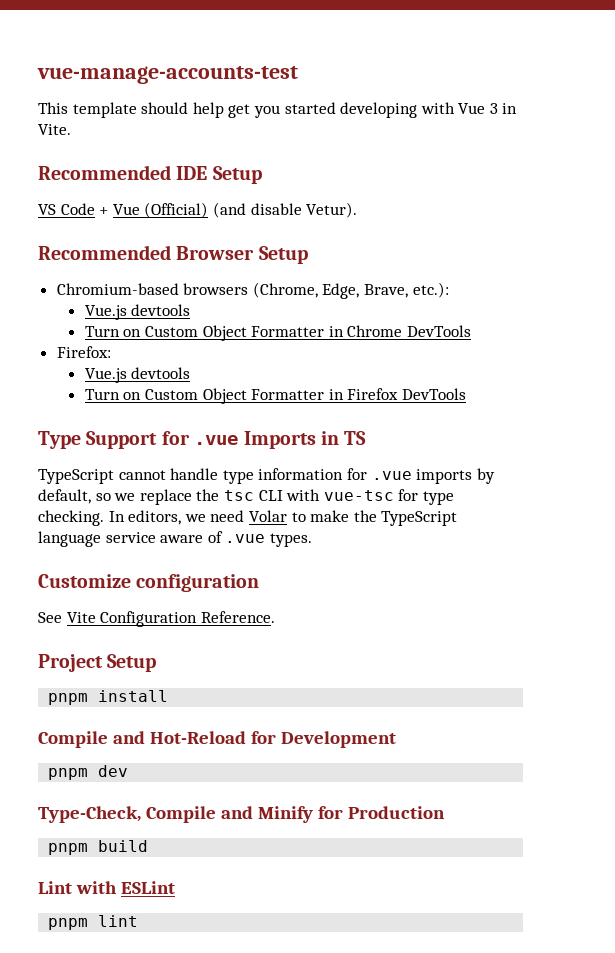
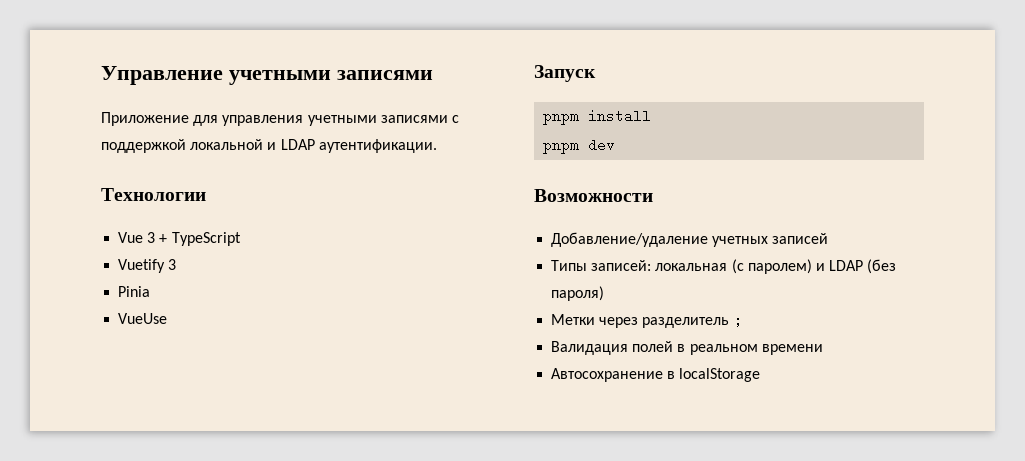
- vue-manage-accounts-test
- This template should help get you started developing with Vue 3 in Vite.
- Recommended IDE Setup
- VS Code + Vue (Official) (and disable Vetur).
- Recommended Browser Setup
- Chromium-based browsers (Chrome, Edge, Brave, etc.):
- Vue.js devtools
- Turn on Custom Object Formatter in Chrome DevTools
- Firefox:
- Vue.js devtools
- Turn on Custom Object Formatter in Firefox DevTools
- Type Support for .vue Imports in TS
- TypeScript cannot handle type information for .vue imports by default, so we replace the tsc CLI with vue-tsc for type checking. In editors, we need Volar to make the TypeScript language service aware of .vue types.
- Customize configuration
- See Vite Configuration Reference.
- Project Setup
+ Управление учетными записями
+ Приложение для управления учетными записями с поддержкой локальной и LDAP аутентификации.
+ Технологии
+ Vue 3 + TypeScript
+ Vuetify 3
+ Pinia
+ VueUse
+ Запуск
  pnpm install
- Compile and Hot-Reload for Development
  pnpm dev
- Type-Check, Compile and Minify for Production
- pnpm build
- Lint with ESLint
- pnpm lint
+ Возможности
+ Добавление/удаление учетных записей
+ Типы записей: локальная (с паролем) и LDAP (без пароля)
+ Метки через разделитель ;
+ Валидация полей в реальном времени
+ Автосохранение в localStorage

